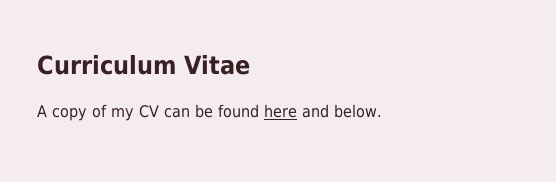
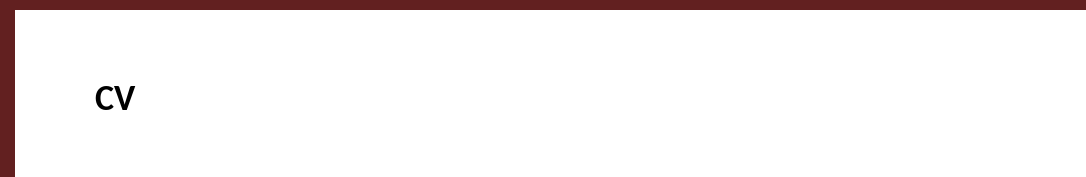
- Curriculum Vitae
- A copy of my CV can be found here and below.
+ CV

